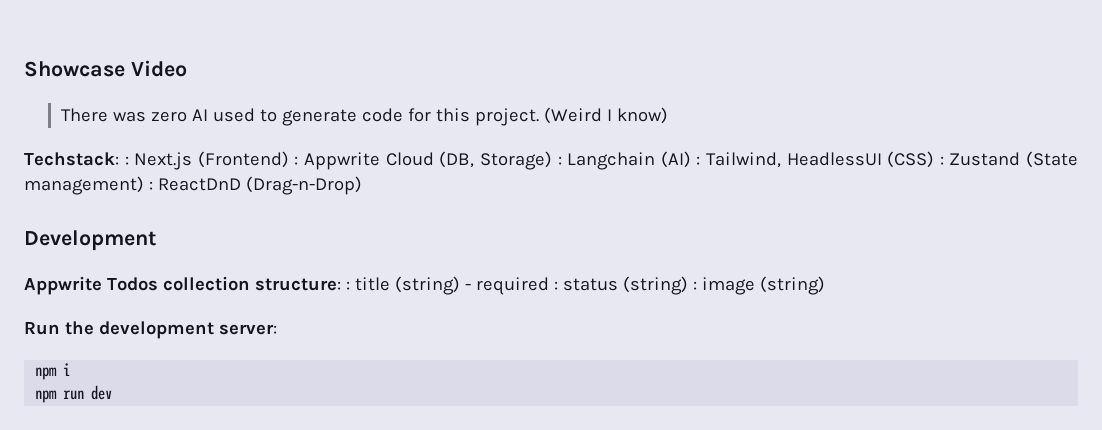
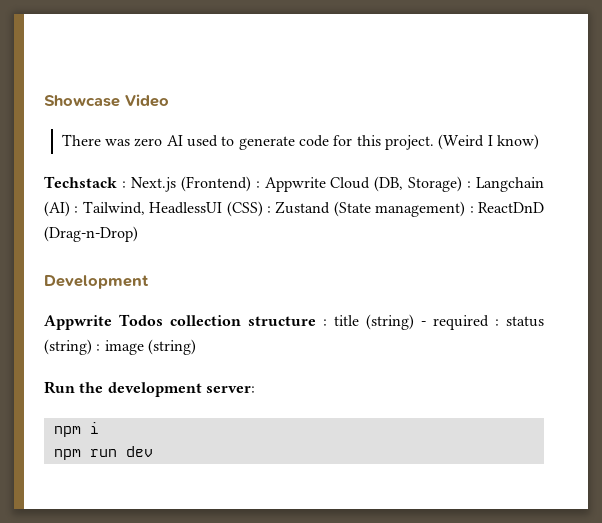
- Techstack: : Next.js (Frontend) : Appwrite Cloud (DB, Storage) : Langchain (AI) : Tailwind, HeadlessUI (CSS) : Zustand (State management) : ReactDnD (Drag-n-Drop)
+ Techstack : Next.js (Frontend) : Appwrite Cloud (DB, Storage) : Langchain (AI) : Tailwind, HeadlessUI (CSS) : Zustand (State management) : ReactDnD (Drag-n-Drop)
- Appwrite Todos collection structure: : title (string) - required : status (string) : image (string)
+ Appwrite Todos collection structure : title (string) - required : status (string) : image (string)

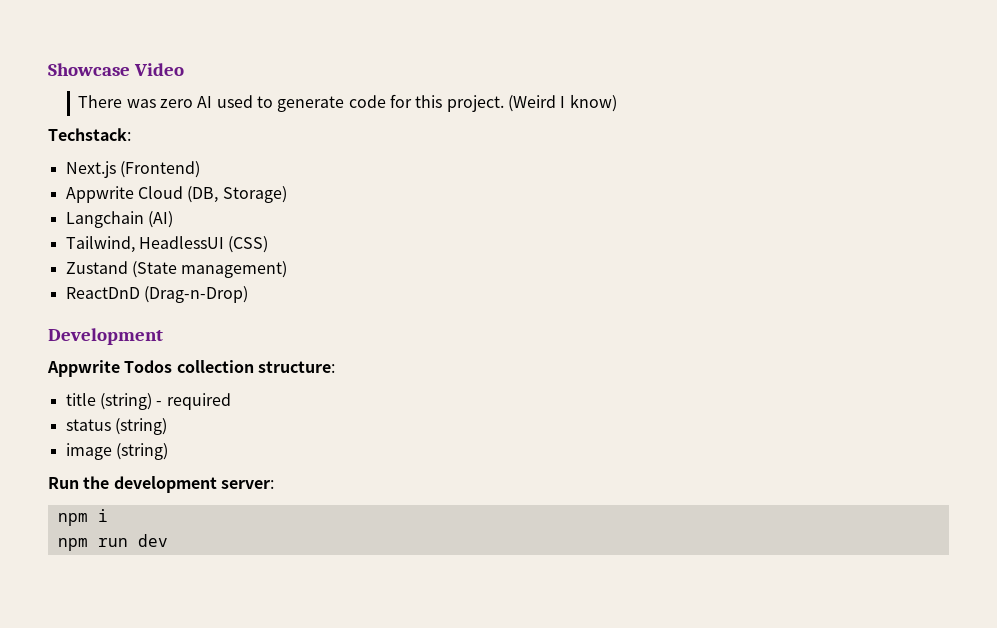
- Techstack : Next.js (Frontend) : Appwrite Cloud (DB, Storage) : Langchain (AI) : Tailwind, HeadlessUI (CSS) : Zustand (State management) : ReactDnD (Drag-n-Drop)
+ Techstack:
+ Next.js (Frontend)
+ Appwrite Cloud (DB, Storage)
+ Langchain (AI)
+ Tailwind, HeadlessUI (CSS)
+ Zustand (State management)
+ ReactDnD (Drag-n-Drop)
- Appwrite Todos collection structure : title (string) - required : status (string) : image (string)
+ Appwrite Todos collection structure:
+ title (string) - required
+ status (string)
+ image (string)

